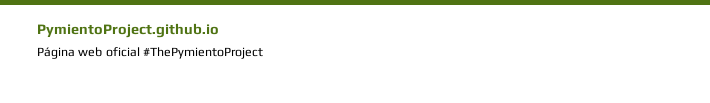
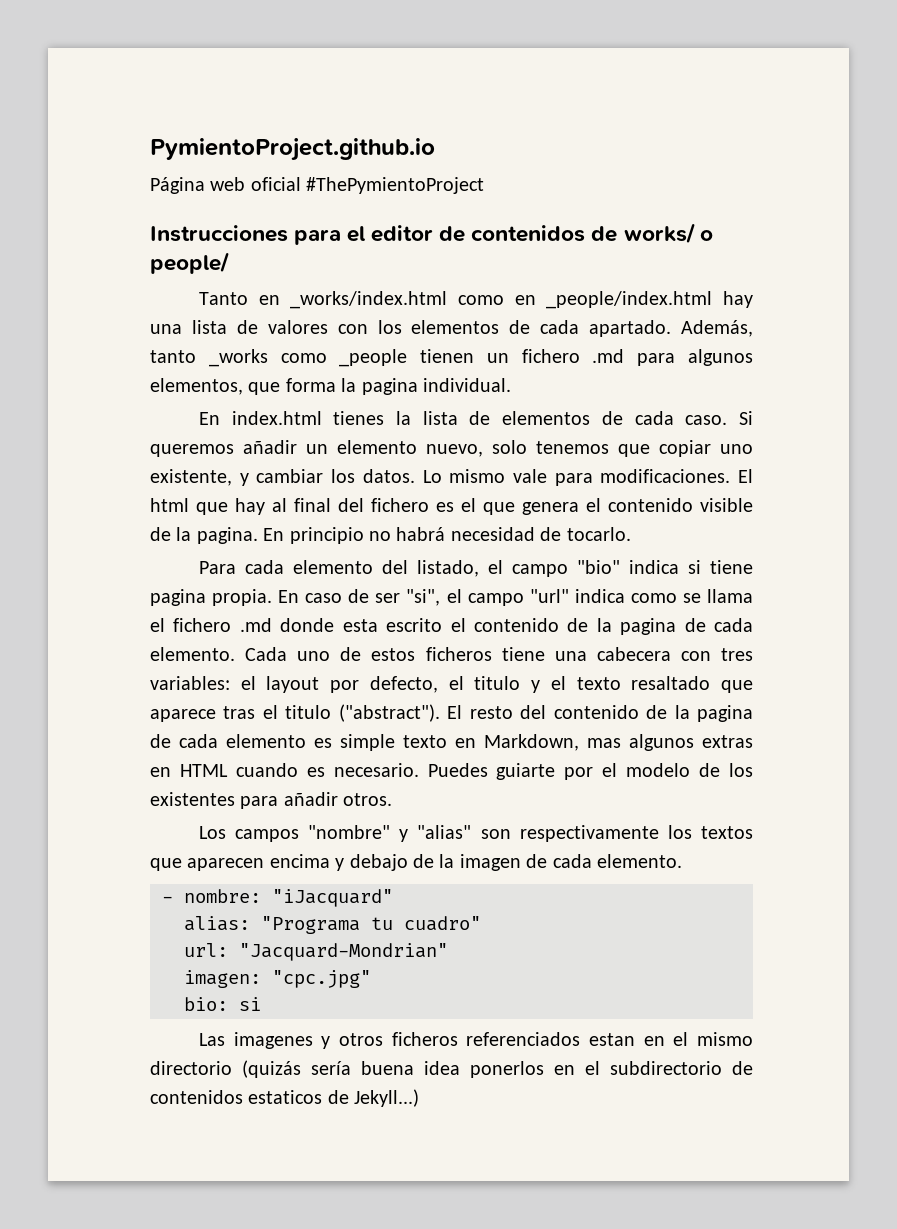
+ Instrucciones para el editor de contenidos de works/ o people/
+ Tanto en _works/index.html como en _people/index.html hay una lista de valores con los elementos de cada apartado. Además, tanto _works como _people tienen un fichero .md para algunos elementos, que forma la pagina individual.
+ En index.html tienes la lista de elementos de cada caso. Si queremos añadir un elemento nuevo, solo tenemos que copiar uno existente, y cambiar los datos. Lo mismo vale para modificaciones. El html que hay al final del fichero es el que genera el contenido visible de la pagina. En principio no habrá necesidad de tocarlo.
+ Para cada elemento del listado, el campo "bio" indica si tiene pagina propia. En caso de ser "si", el campo "url" indica como se llama el fichero .md donde esta escrito el contenido de la pagina de cada elemento. Cada uno de estos ficheros tiene una cabecera con tres variables: el layout por defecto, el titulo y el texto resaltado que aparece tras el titulo ("abstract"). El resto del contenido de la pagina de cada elemento es simple texto en Markdown, mas algunos extras en HTML cuando es necesario. Puedes guiarte por el modelo de los existentes para añadir otros.
+ Los campos "nombre" y "alias" son respectivamente los textos que aparecen encima y debajo de la imagen de cada elemento.
+ - nombre: "iJacquard"
+ alias: "Programa tu cuadro"
+ url: "Jacquard-Mondrian"
+ imagen: "cpc.jpg"
+ bio: si
+ Las imagenes y otros ficheros referenciados estan en el mismo directorio (quizás sería buena idea ponerlos en el subdirectorio de contenidos estaticos de Jekyll...)

